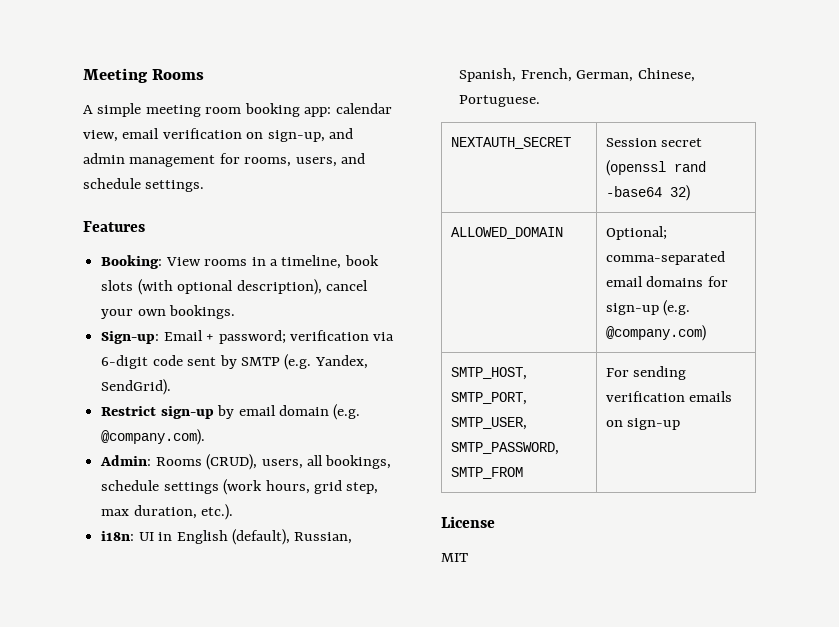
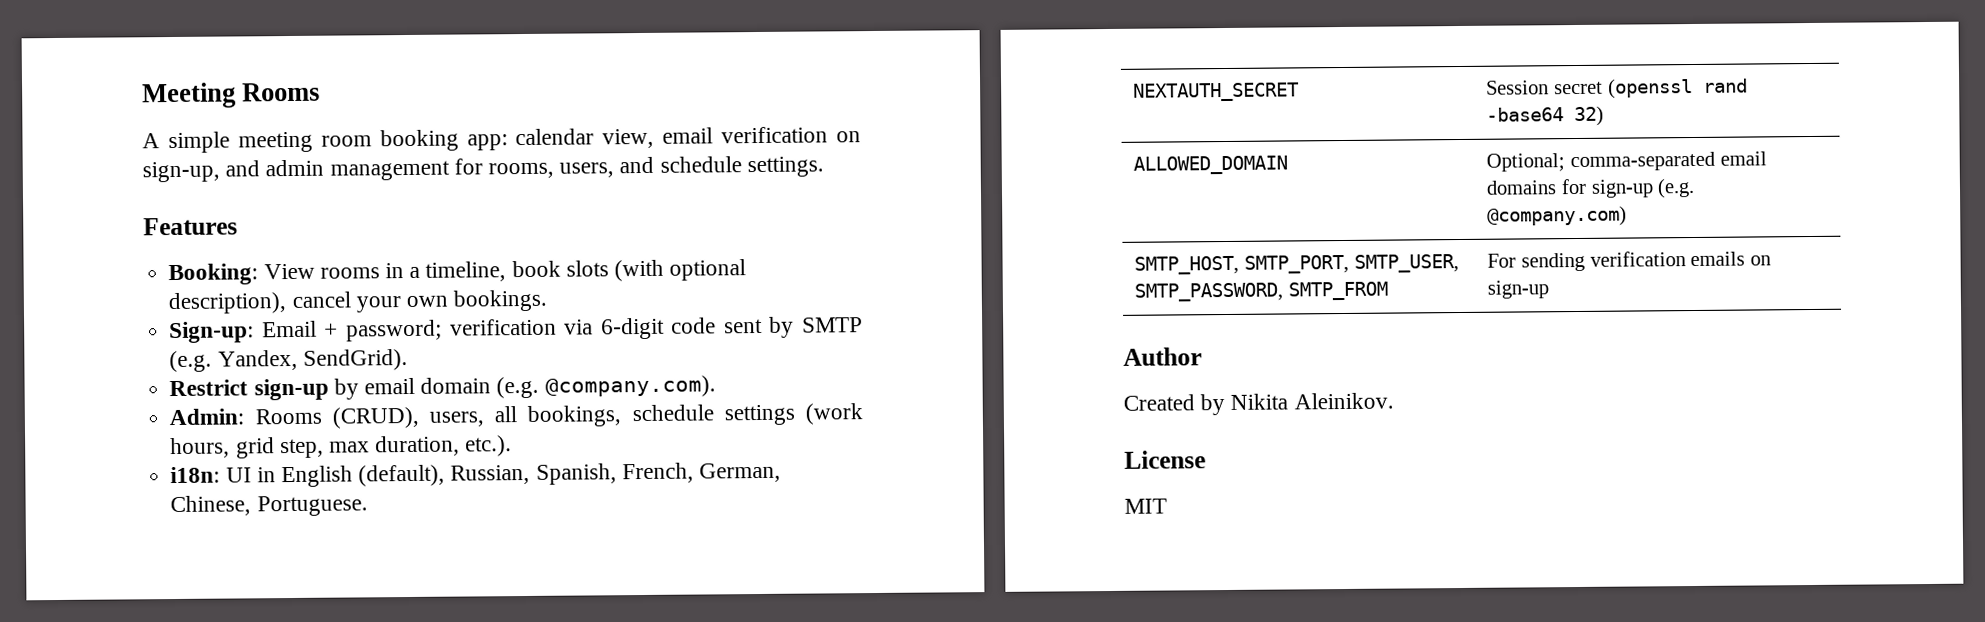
+ Author
+ Created by Nikita Aleinikov.

